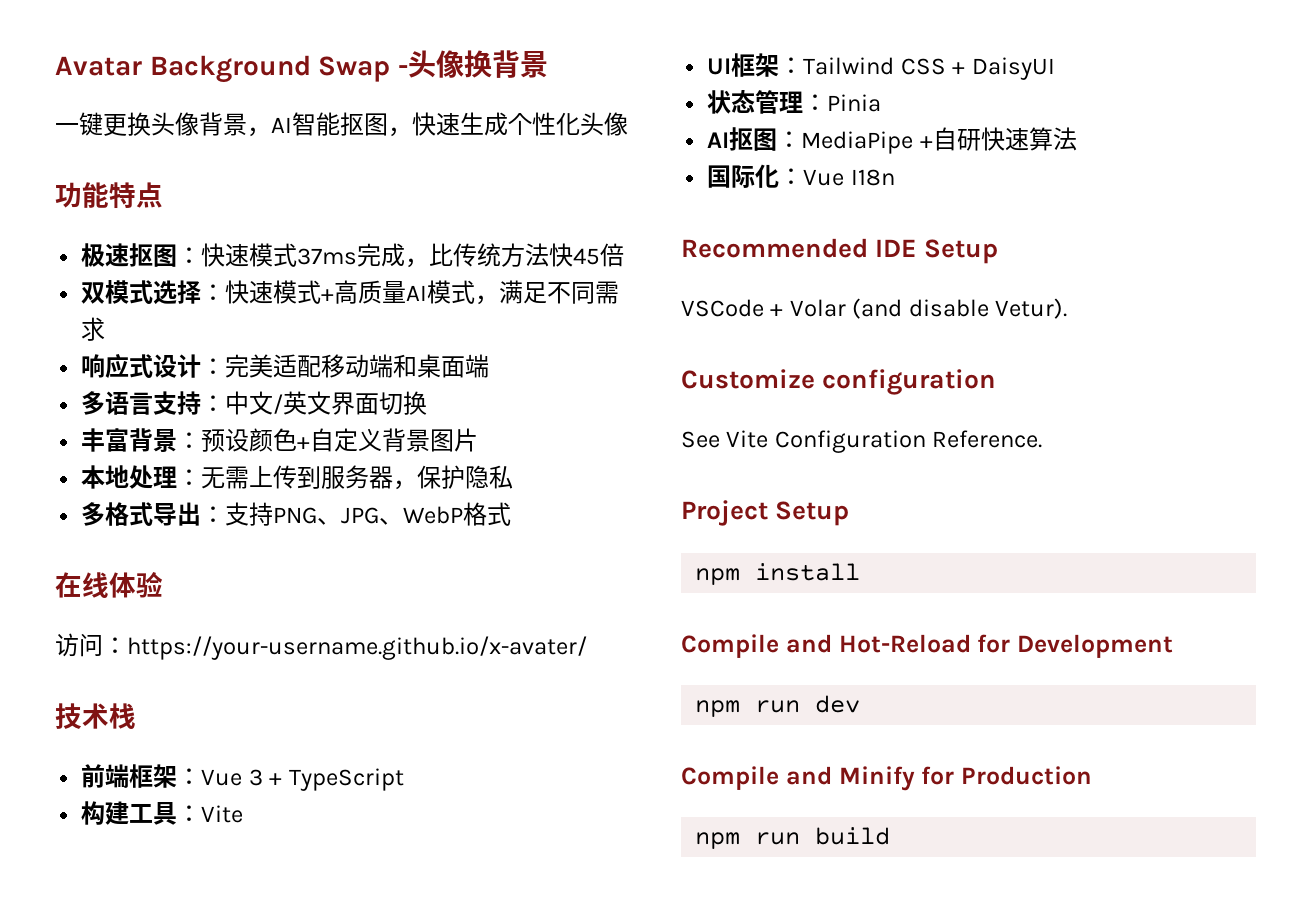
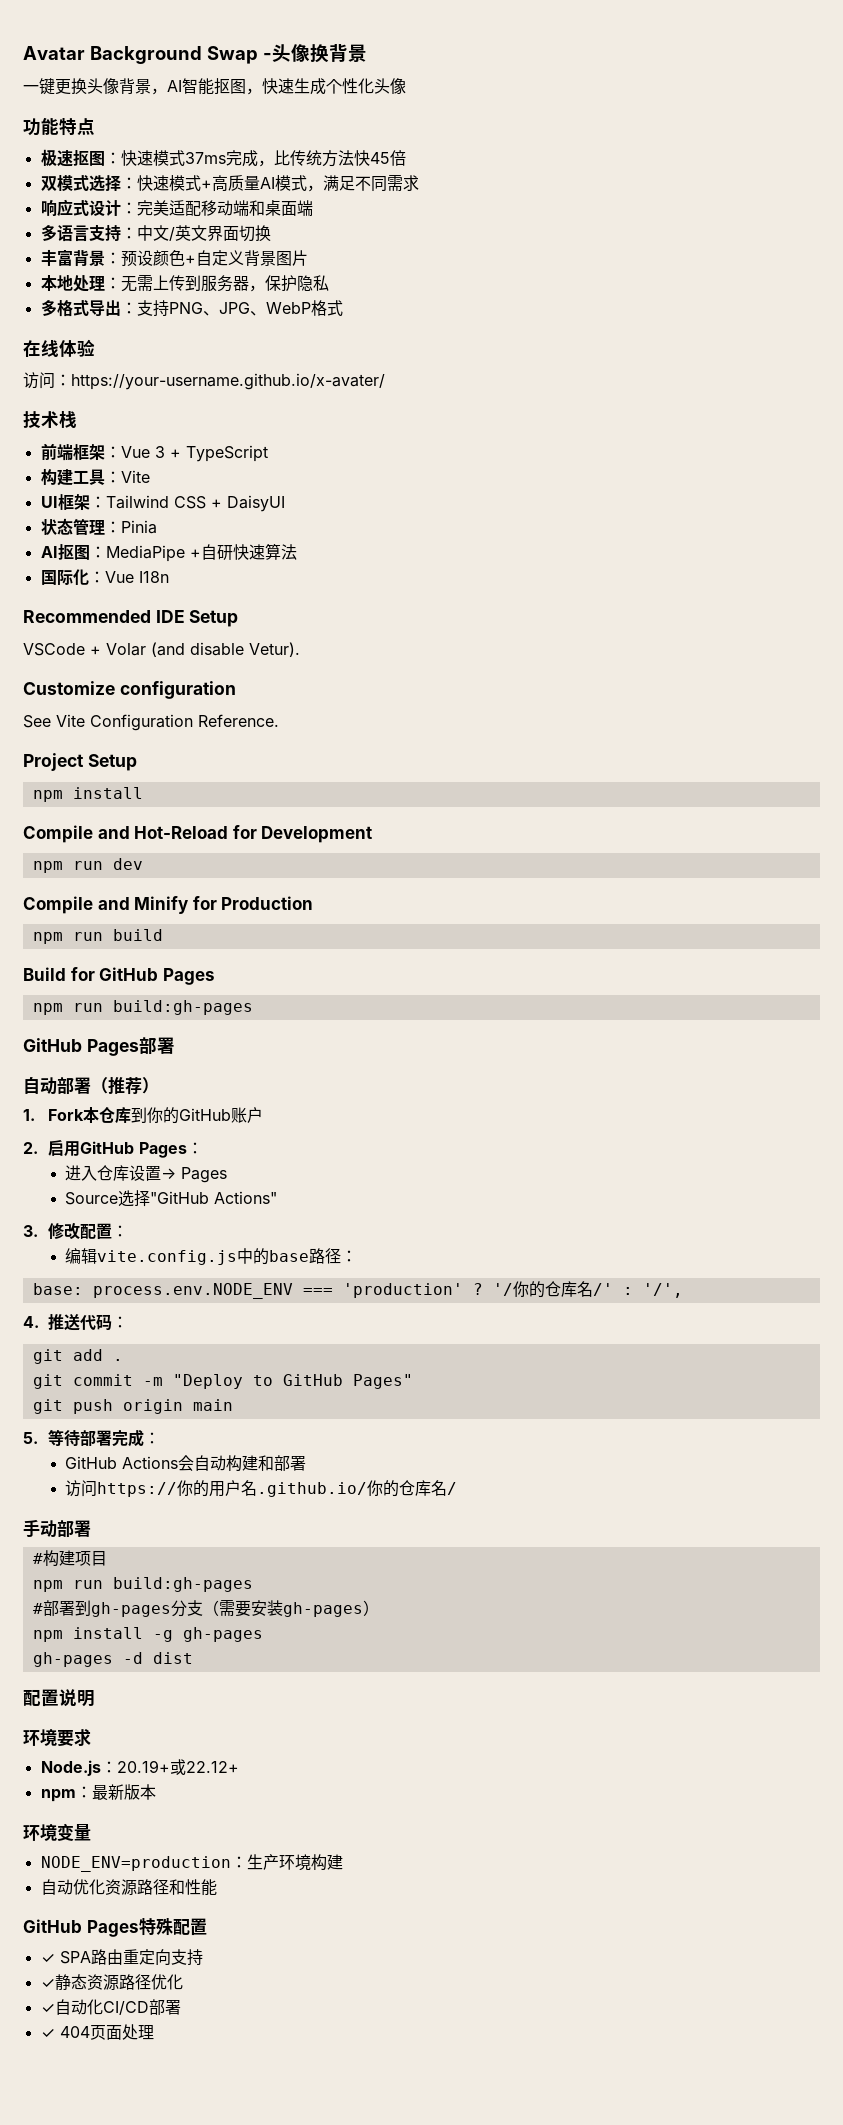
+ Build for GitHub Pages
+ npm run build:gh-pages
+ GitHub Pages部署
+ 自动部署（推荐）
+ 1. Fork本仓库到你的GitHub账户
+ 2.启用GitHub Pages：
+ 进入仓库设置→ Pages
+ Source选择"GitHub Actions"
+ 3.修改配置：
+ 编辑vite.config.js中的base路径：
+ base: process.env.NODE_ENV === 'production' ? '/你的仓库名/' : '/',
+ 4.推送代码：
+ git add .
+ git commit -m "Deploy to GitHub Pages"
+ git push origin main
+ 5.等待部署完成：
+ GitHub Actions会自动构建和部署
+ 访问https://你的用户名.github.io/你的仓库名/
+ 手动部署
+ #构建项目
+ npm run build:gh-pages
+ #部署到gh-pages分支（需要安装gh-pages）
+ npm install -g gh-pages
+ gh-pages -d dist
+ 配置说明
+ 环境要求
+ Node.js：20.19+或22.12+
+ npm：最新版本
+ 环境变量
+ NODE_ENV=production：生产环境构建
+ 自动优化资源路径和性能
+ GitHub Pages特殊配置
+ ✓ SPA路由重定向支持
+ ✓静态资源路径优化
+ ✓自动化CI/CD部署
+ ✓ 404页面处理

